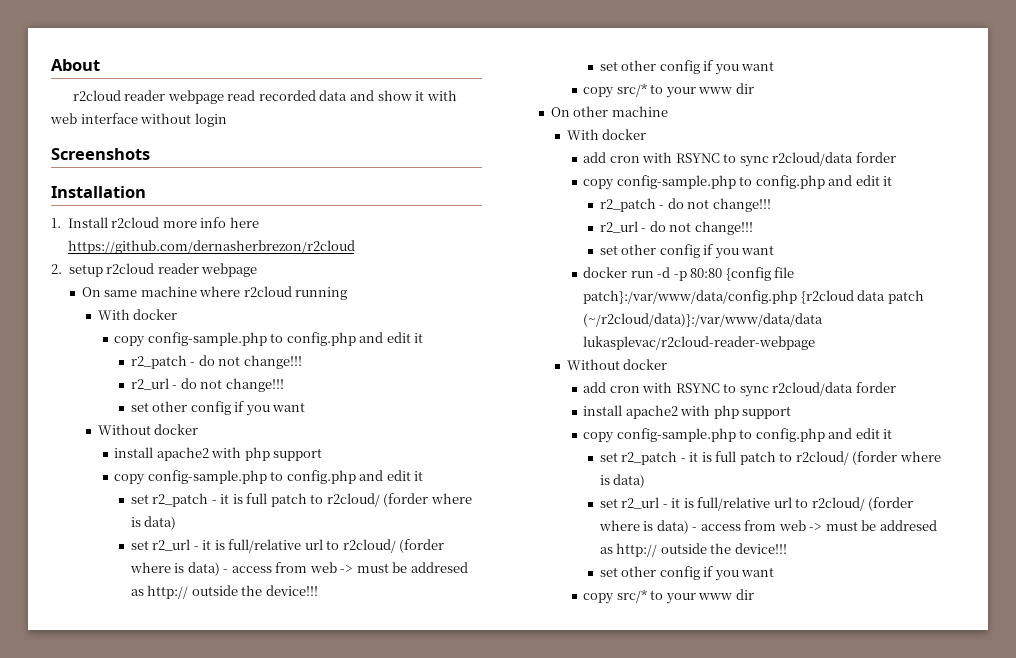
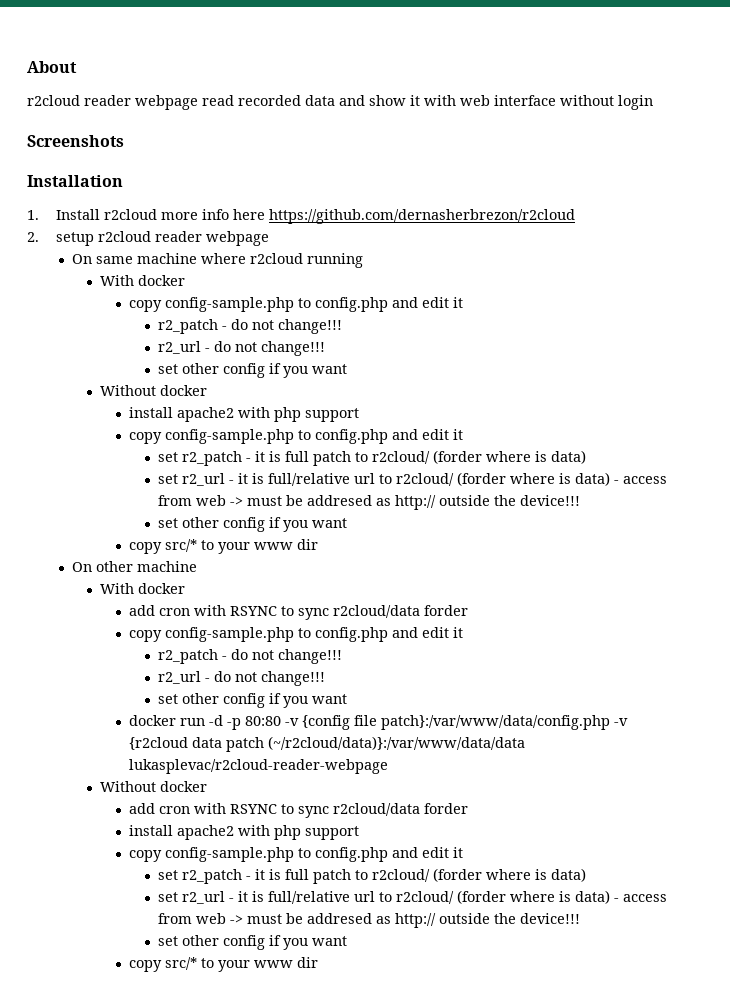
- docker run -d -p 80:80 {config file patch}:/var/www/data/config.php {r2cloud data patch (~/r2cloud/data)}:/var/www/data/data lukasplevac/r2cloud-reader-webpage
+ docker run -d -p 80:80 -v {config file patch}:/var/www/data/config.php -v {r2cloud data patch (~/r2cloud/data)}:/var/www/data/data lukasplevac/r2cloud-reader-webpage

